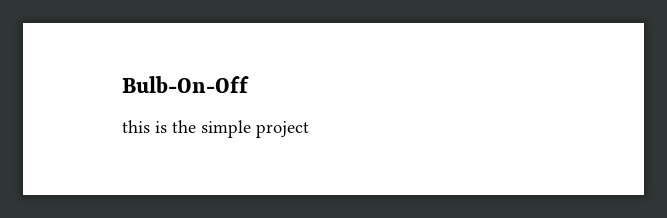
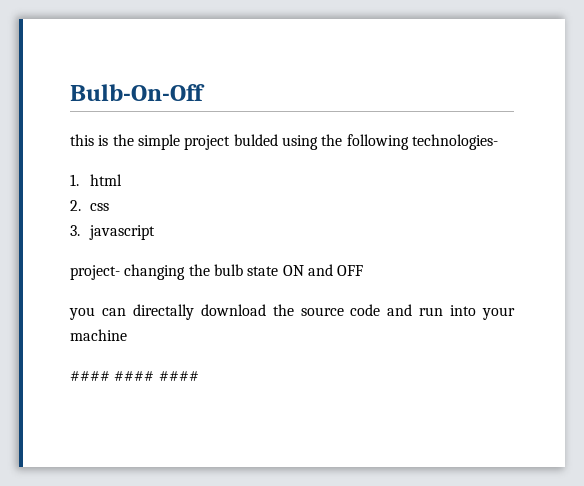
- this is the simple project
+ this is the simple project bulded using the following technologies-
+ 1. html
+ 2. css
+ 3. javascript
+ project- changing the bulb state ON and OFF
+ you can directally download the source code and run into your machine
+ #### #### ####

